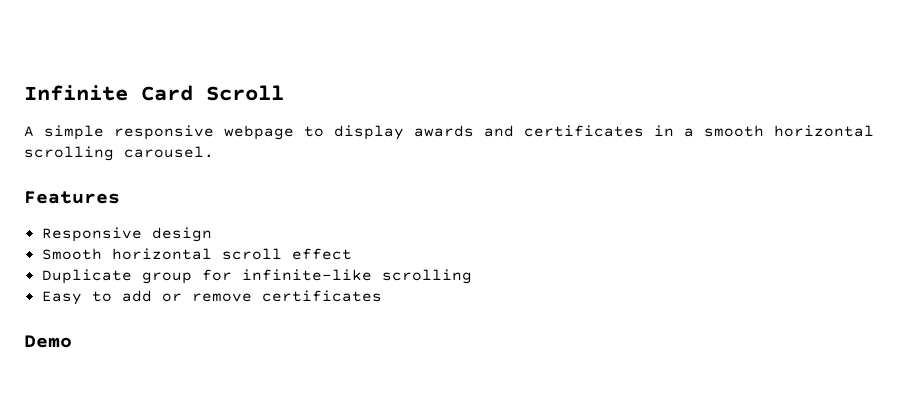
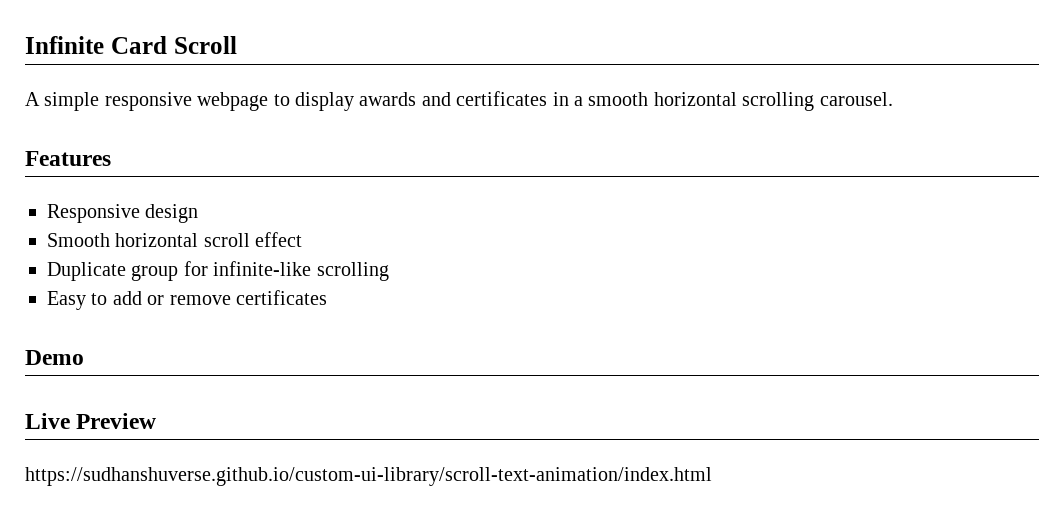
+ Live Preview
+ https://sudhanshuverse.github.io/custom-ui-library/scroll-text-animation/index.html

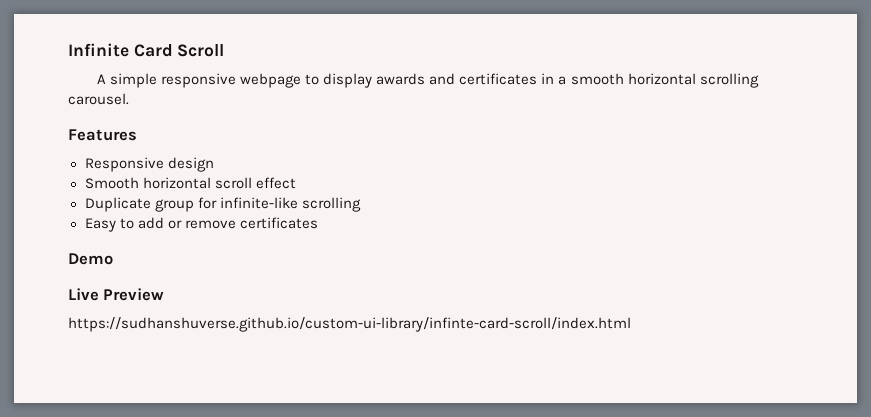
- https://sudhanshuverse.github.io/custom-ui-library/scroll-text-animation/index.html
+ https://sudhanshuverse.github.io/custom-ui-library/infinte-card-scroll/index.html

